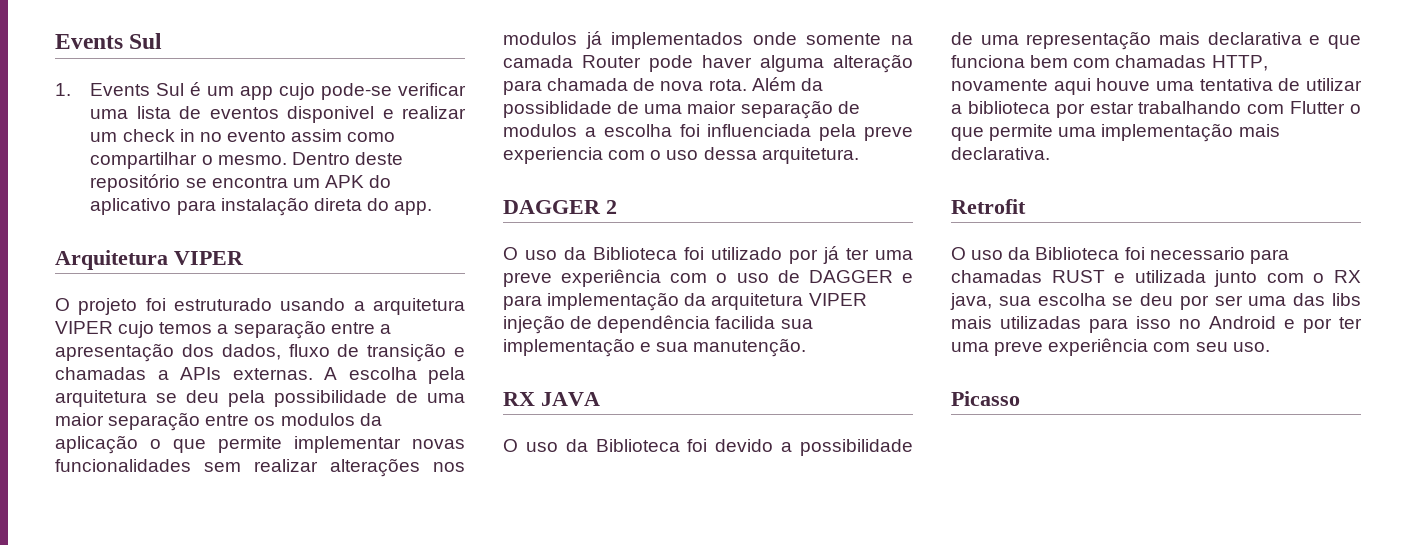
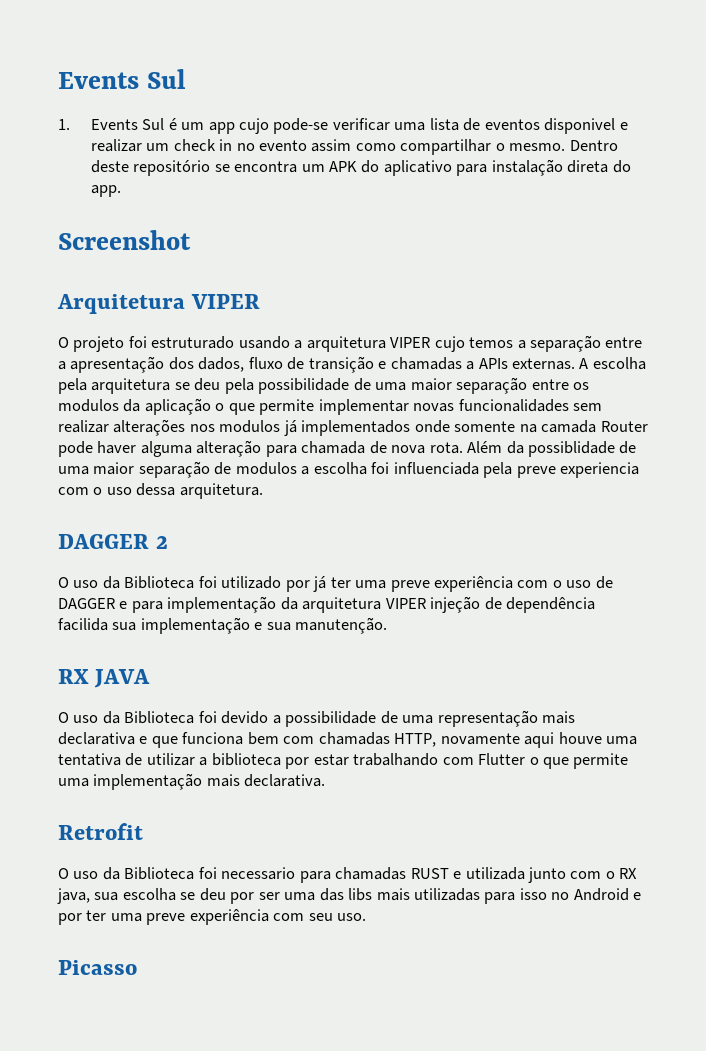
+ Screenshot

